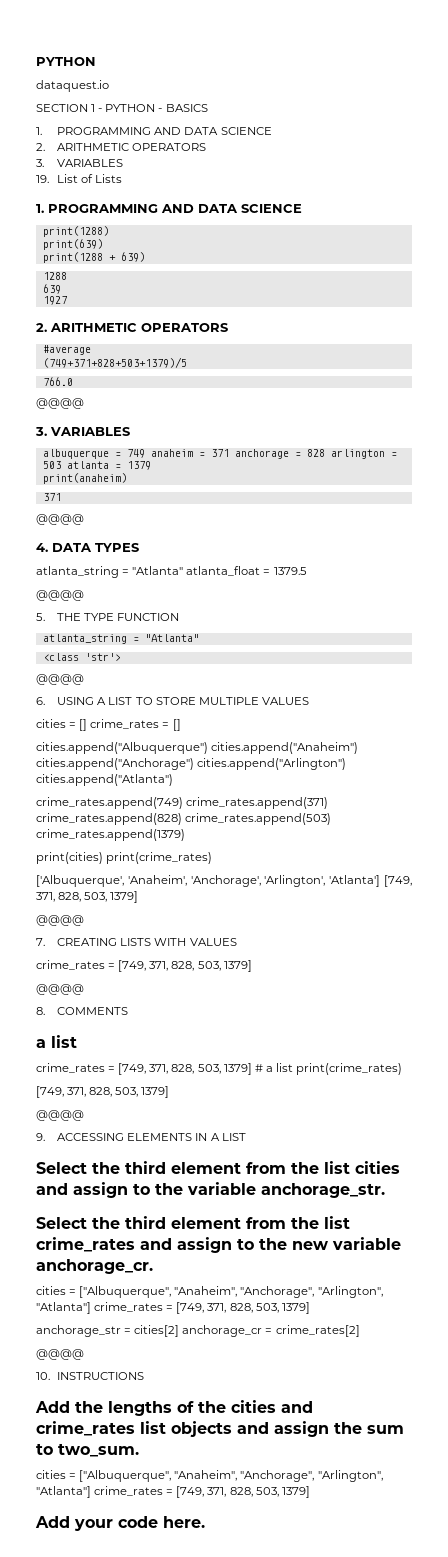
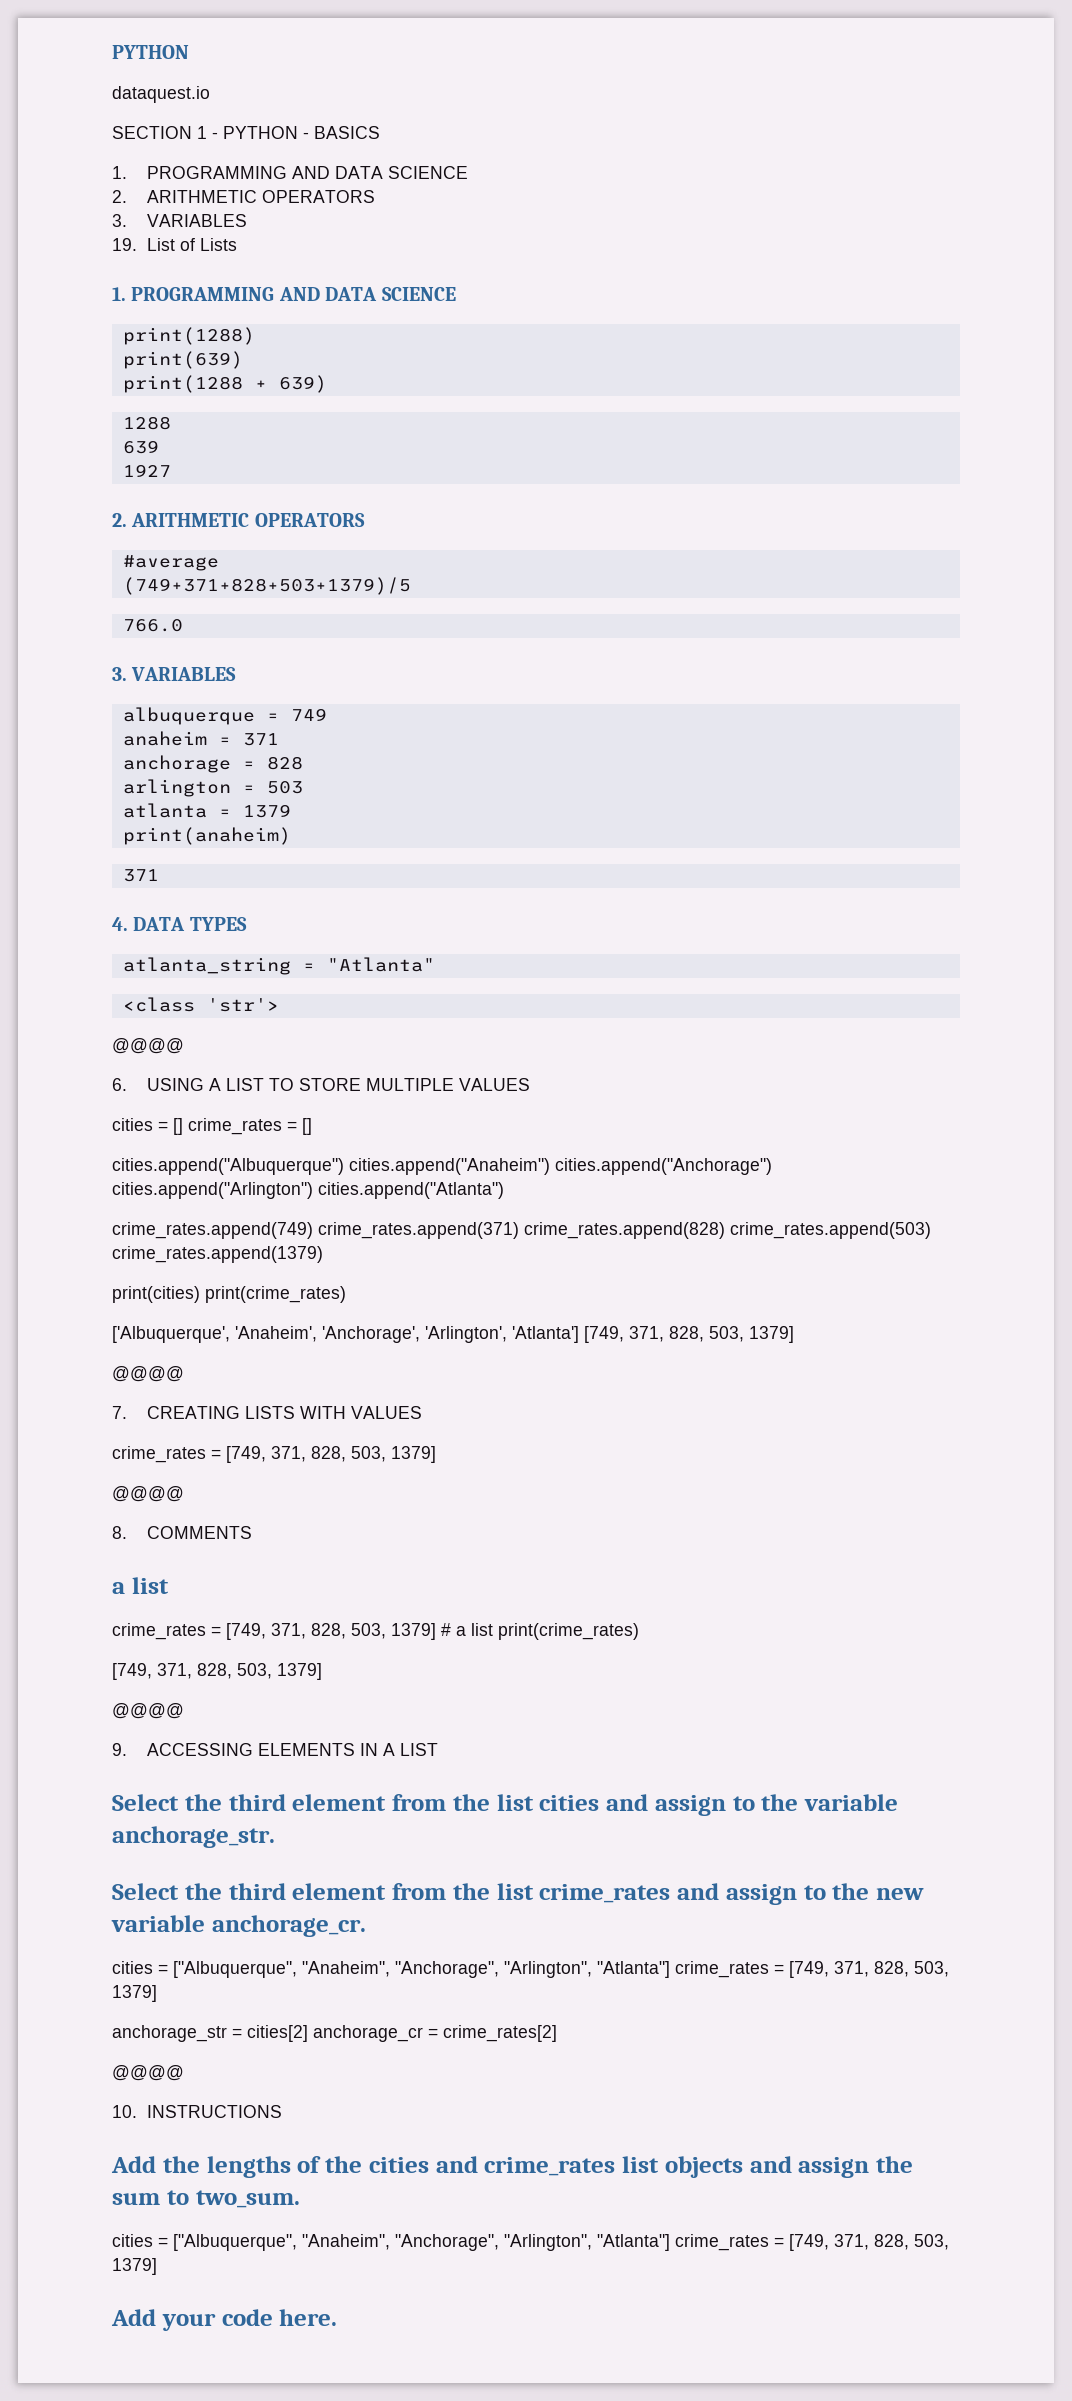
  766.0
- @@@@
- albuquerque = 749 anaheim = 371 anchorage = 828 arlington = 503 atlanta = 1379
+ albuquerque = 749
+ anaheim = 371
+ anchorage = 828
+ arlington = 503
+ atlanta = 1379
  print(anaheim)
  371
- @@@@
- atlanta_string = "Atlanta" atlanta_float = 1379.5
- @@@@
- 5. THE TYPE FUNCTION

